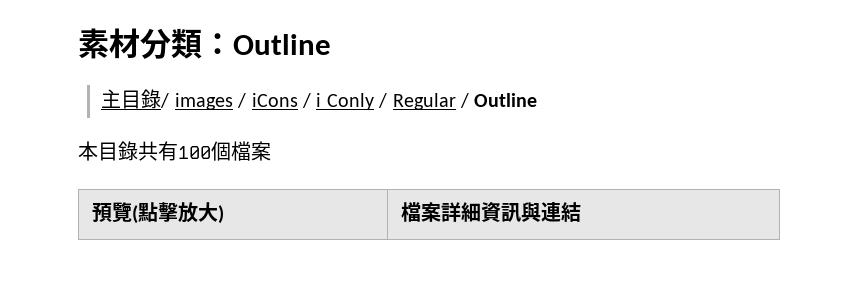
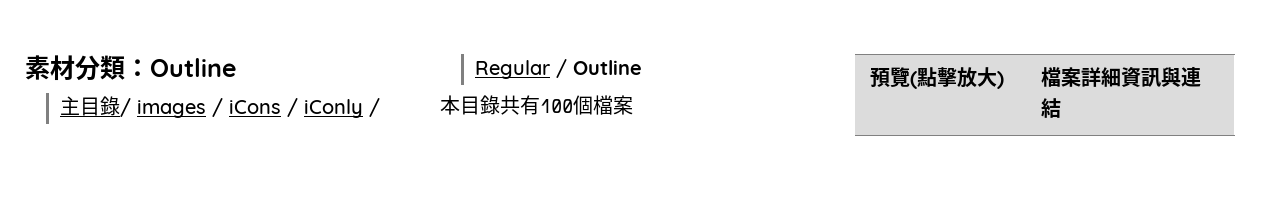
- 主目錄/ images / iCons / i Conly / Regular / Outline
+ 主目錄/ images / iCons / iConly / Regular / Outline

